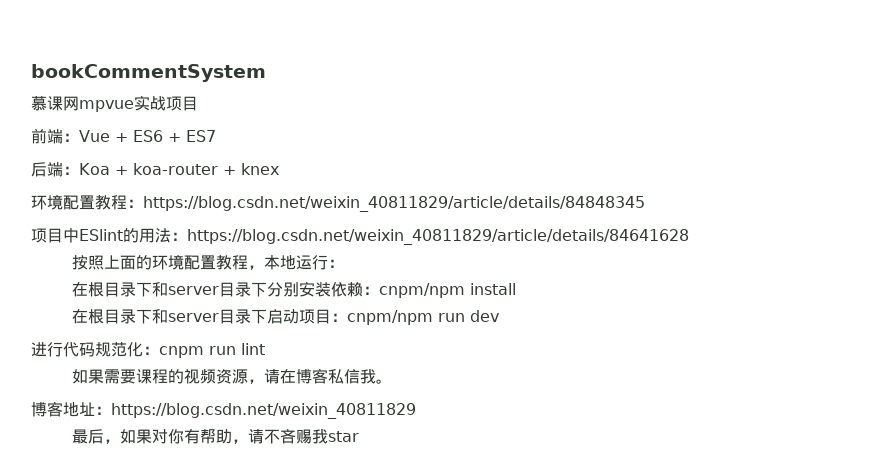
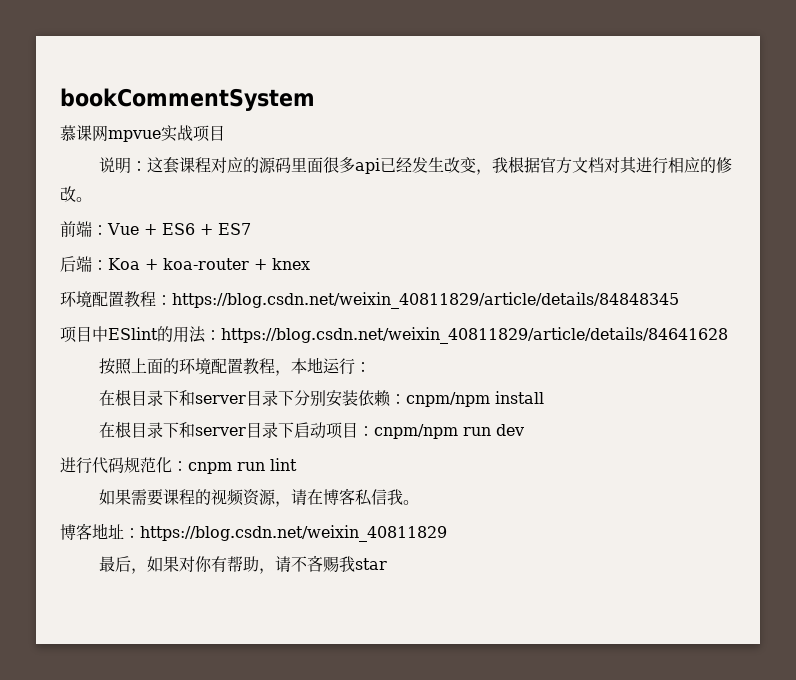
+ 说明：这套课程对应的源码里面很多api已经发生改变，我根据官方文档对其进行相应的修改。

